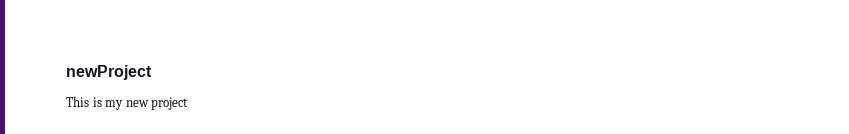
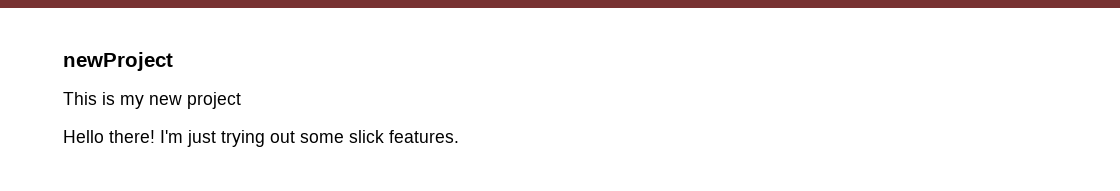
+ Hello there! I'm just trying out some slick features.

